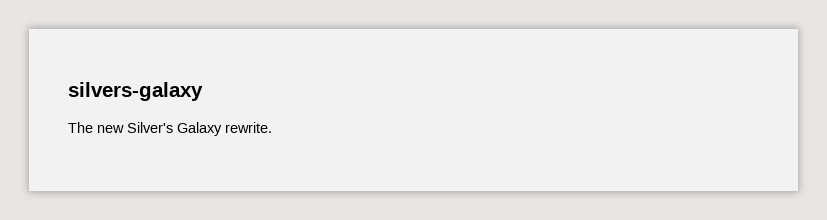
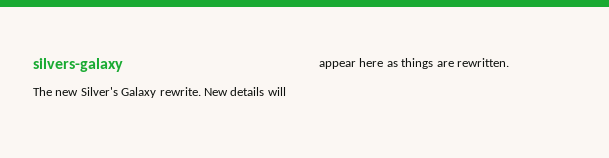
+ New details will appear here as things are rewritten.

